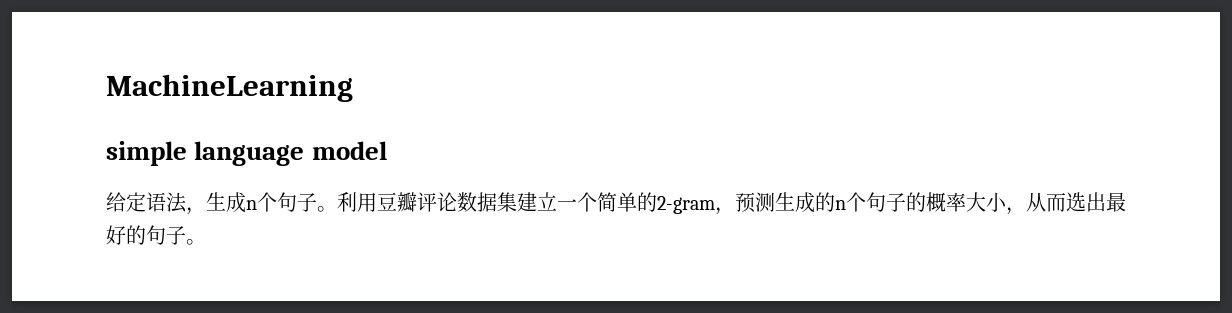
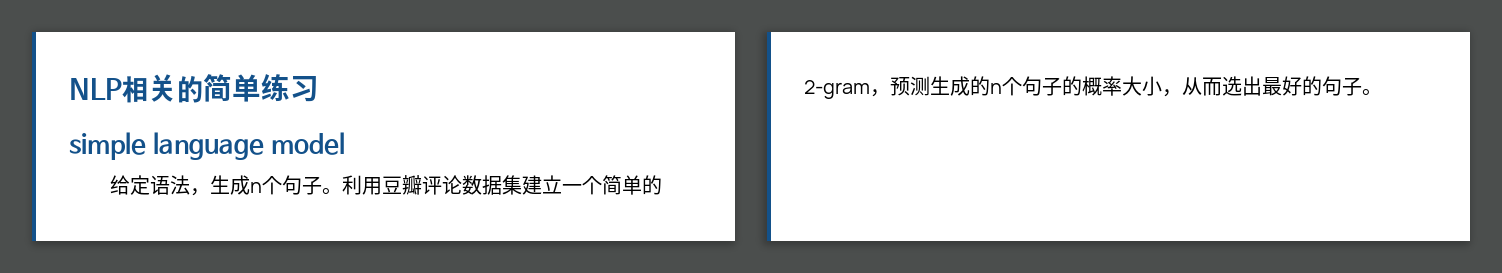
- MachineLearning
+ NLP相关的简单练习

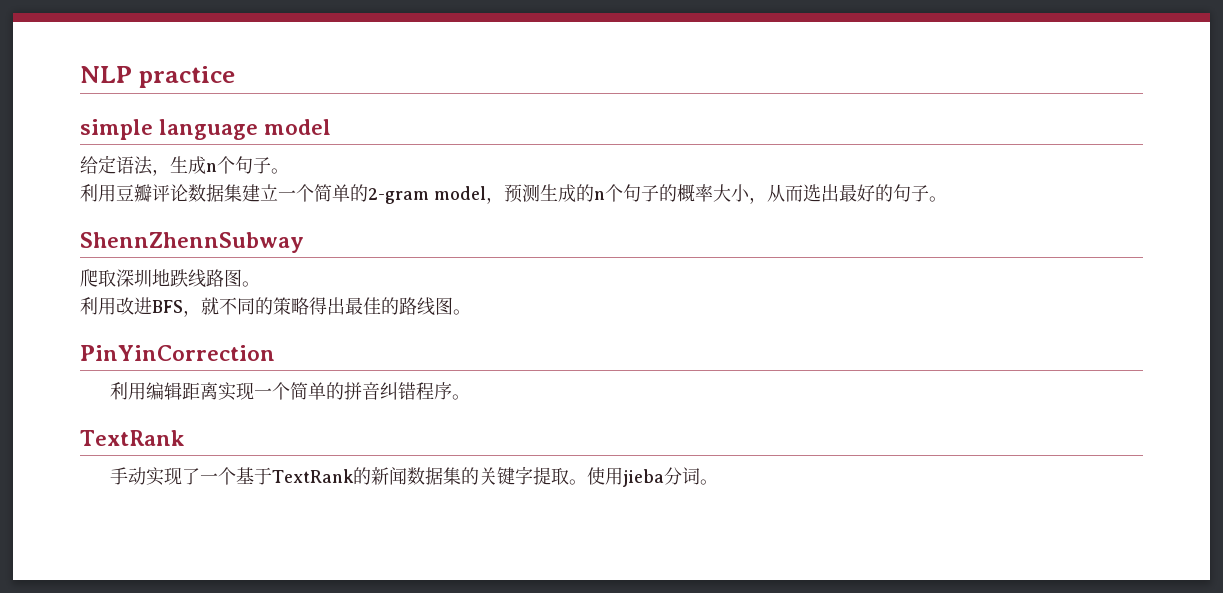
- NLP相关的简单练习
+ NLP practice
- 给定语法，生成n个句子。利用豆瓣评论数据集建立一个简单的2-gram，预测生成的n个句子的概率大小，从而选出最好的句子。
+ 给定语法，生成n个句子。
+ 利用豆瓣评论数据集建立一个简单的2-gram model，预测生成的n个句子的概率大小，从而选出最好的句子。
+ ShennZhennSubway
+ 爬取深圳地跌线路图。
+ 利用改进BFS，就不同的策略得出最佳的路线图。
+ PinYinCorrection
+ 利用编辑距离实现一个简单的拼音纠错程序。
+ TextRank
+ 手动实现了一个基于TextRank的新闻数据集的关键字提取。使用jieba分词。

